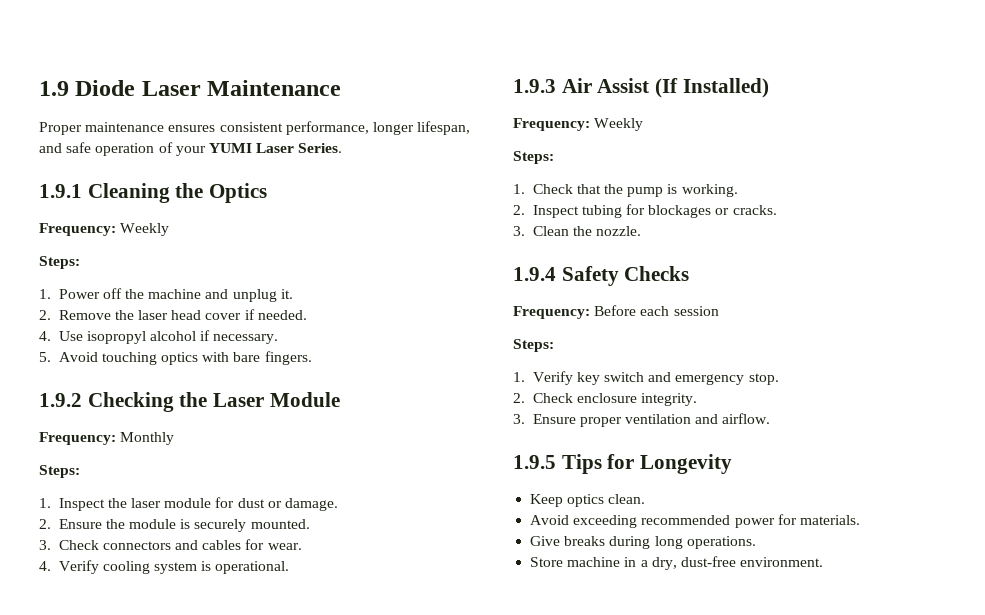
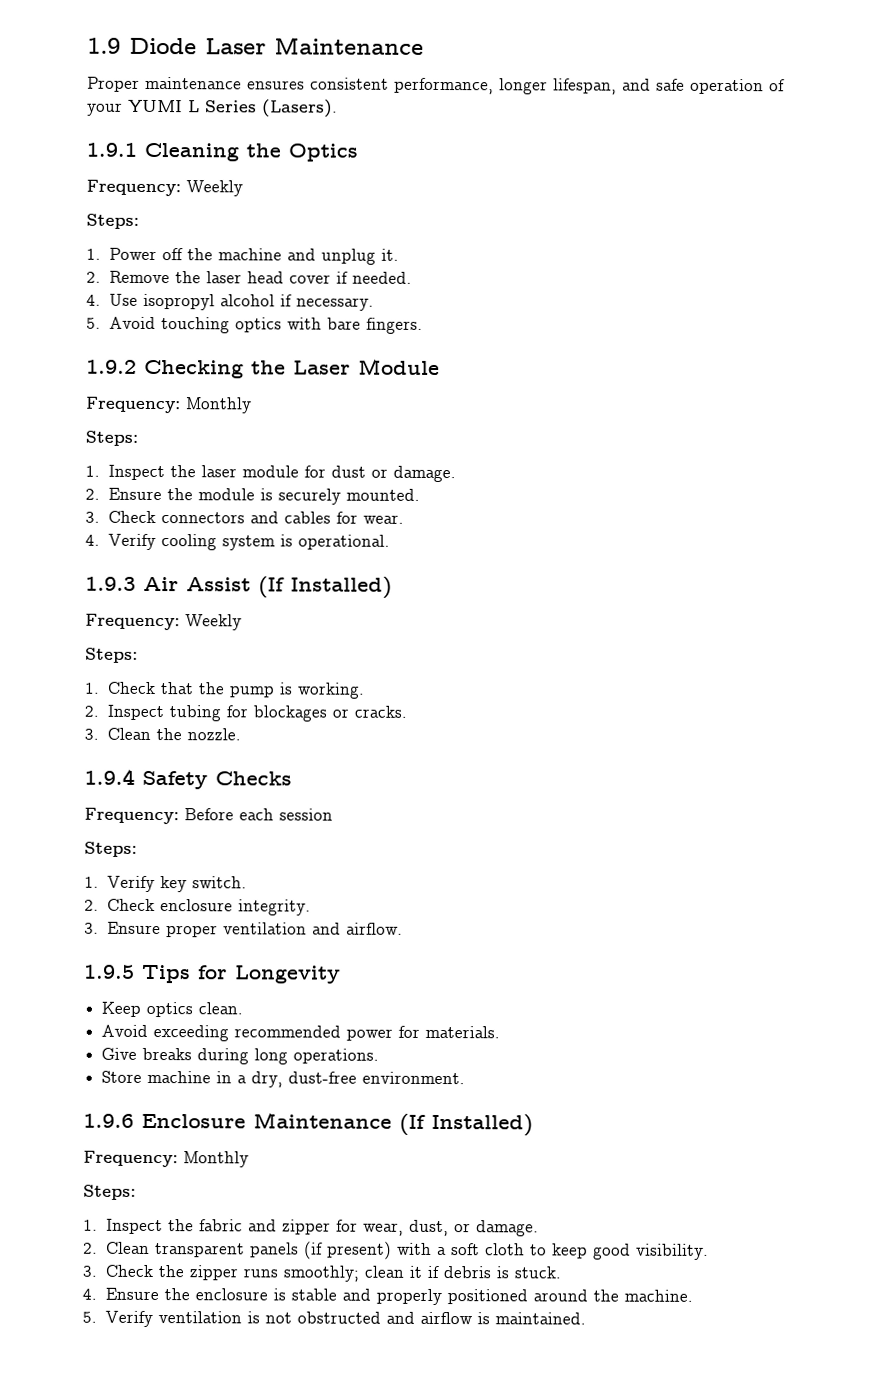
- Proper maintenance ensures consistent performance, longer lifespan, and safe operation of your YUMI Laser Series.
+ Proper maintenance ensures consistent performance, longer lifespan, and safe operation of your YUMI L Series (Lasers).
- 1. Verify key switch and emergency stop.
+ 1. Verify key switch.
+ 1.9.6 Enclosure Maintenance (If Installed)
+ Frequency: Monthly
+ Steps:
+ 1. Inspect the fabric and zipper for wear, dust, or damage.
+ 2. Clean transparent panels (if present) with a soft cloth to keep good visibility.
+ 3. Check the zipper runs smoothly; clean it if debris is stuck.
+ 4. Ensure the enclosure is stable and properly positioned around the machine.
+ 5. Verify ventilation is not obstructed and airflow is maintained.

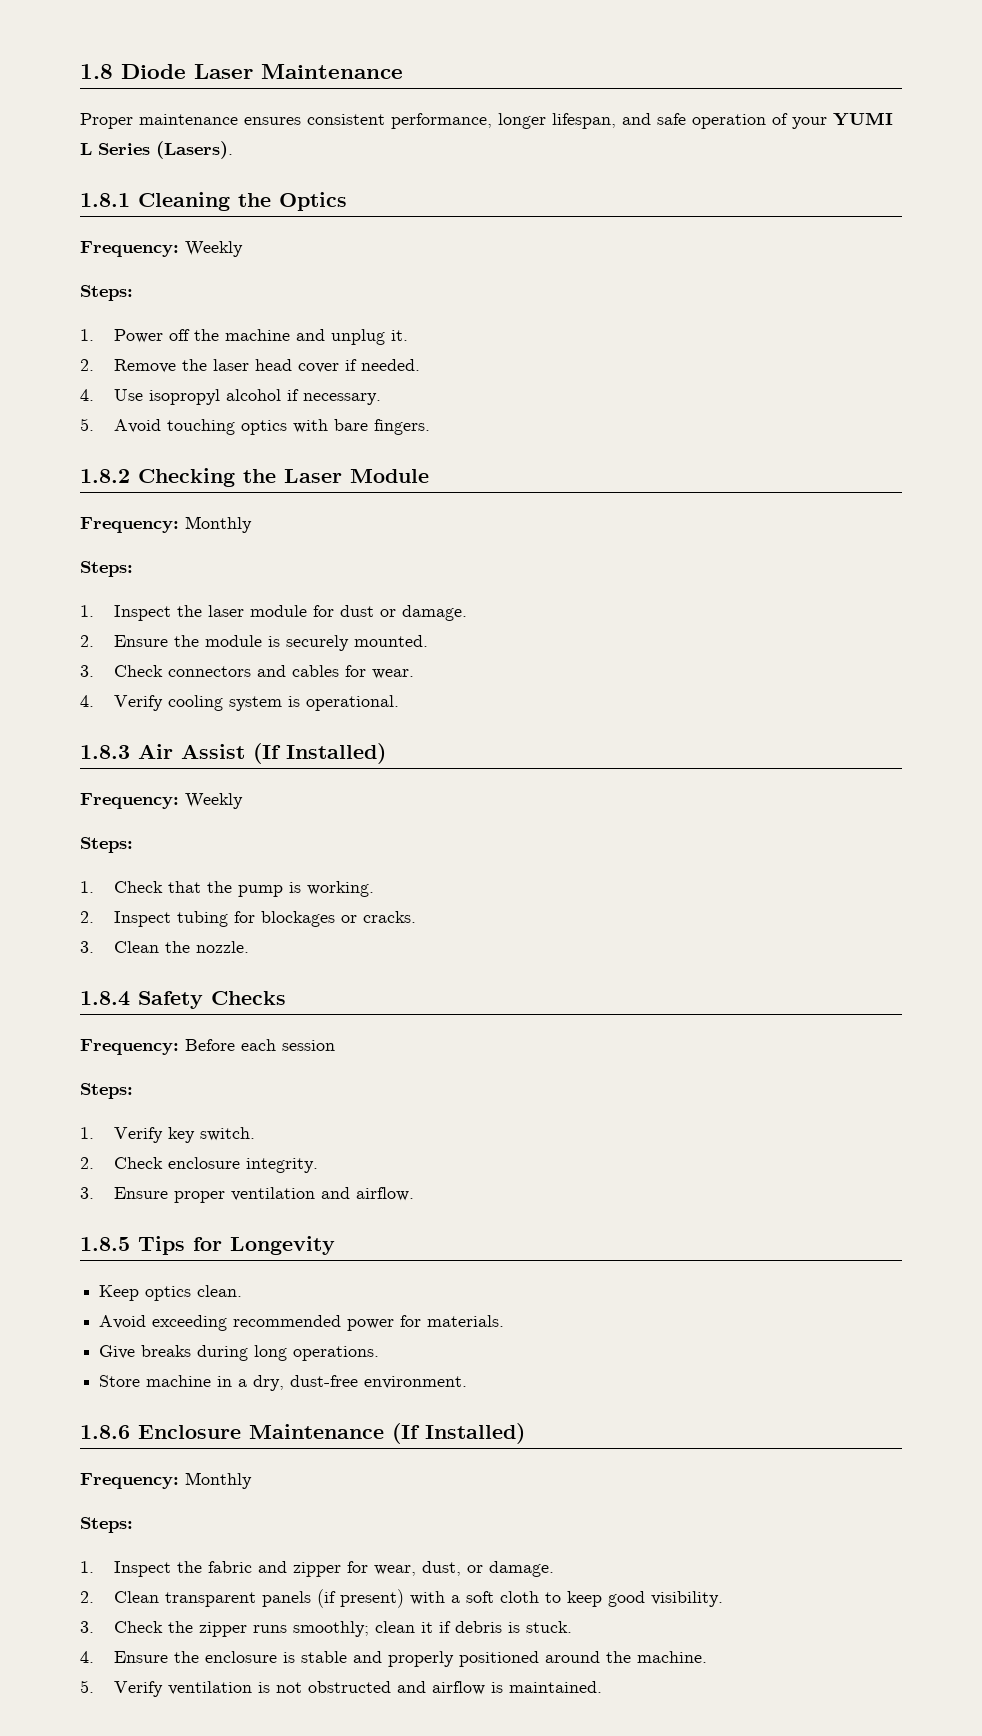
- 1.9 Diode Laser Maintenance
+ 1.8 Diode Laser Maintenance
- 1.9.1 Cleaning the Optics
+ 1.8.1 Cleaning the Optics
- 1.9.2 Checking the Laser Module
+ 1.8.2 Checking the Laser Module
- 1.9.3 Air Assist (If Installed)
+ 1.8.3 Air Assist (If Installed)
- 1.9.4 Safety Checks
+ 1.8.4 Safety Checks
- 1.9.5 Tips for Longevity
+ 1.8.5 Tips for Longevity
- 1.9.6 Enclosure Maintenance (If Installed)
+ 1.8.6 Enclosure Maintenance (If Installed)

